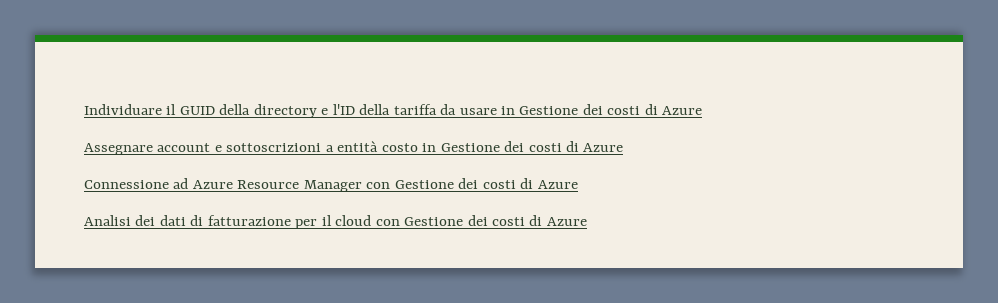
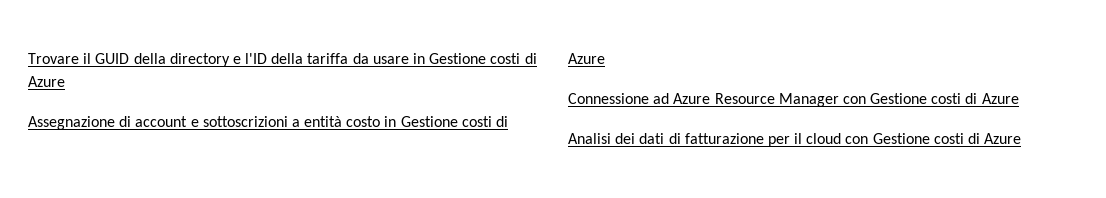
- Individuare il GUID della directory e l'ID della tariffa da usare in Gestione dei costi di Azure
- Assegnare account e sottoscrizioni a entità costo in Gestione dei costi di Azure
+ Trovare il GUID della directory e l'ID della tariffa da usare in Gestione costi di Azure
+ Assegnazione di account e sottoscrizioni a entità costo in Gestione costi di Azure
- Connessione ad Azure Resource Manager con Gestione dei costi di Azure
+ Connessione ad Azure Resource Manager con Gestione costi di Azure
- Analisi dei dati di fatturazione per il cloud con Gestione dei costi di Azure
+ Analisi dei dati di fatturazione per il cloud con Gestione costi di Azure

